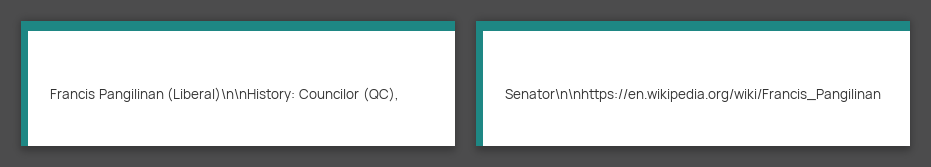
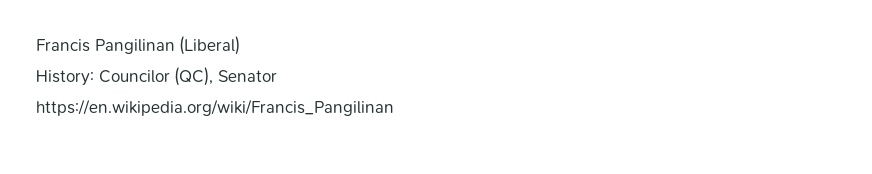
- Francis Pangilinan (Liberal)\n\nHistory: Councilor (QC), Senator\n\nhttps://en.wikipedia.org/wiki/Francis_Pangilinan
+ Francis Pangilinan (Liberal)
+ History: Councilor (QC), Senator
+ https://en.wikipedia.org/wiki/Francis_Pangilinan

